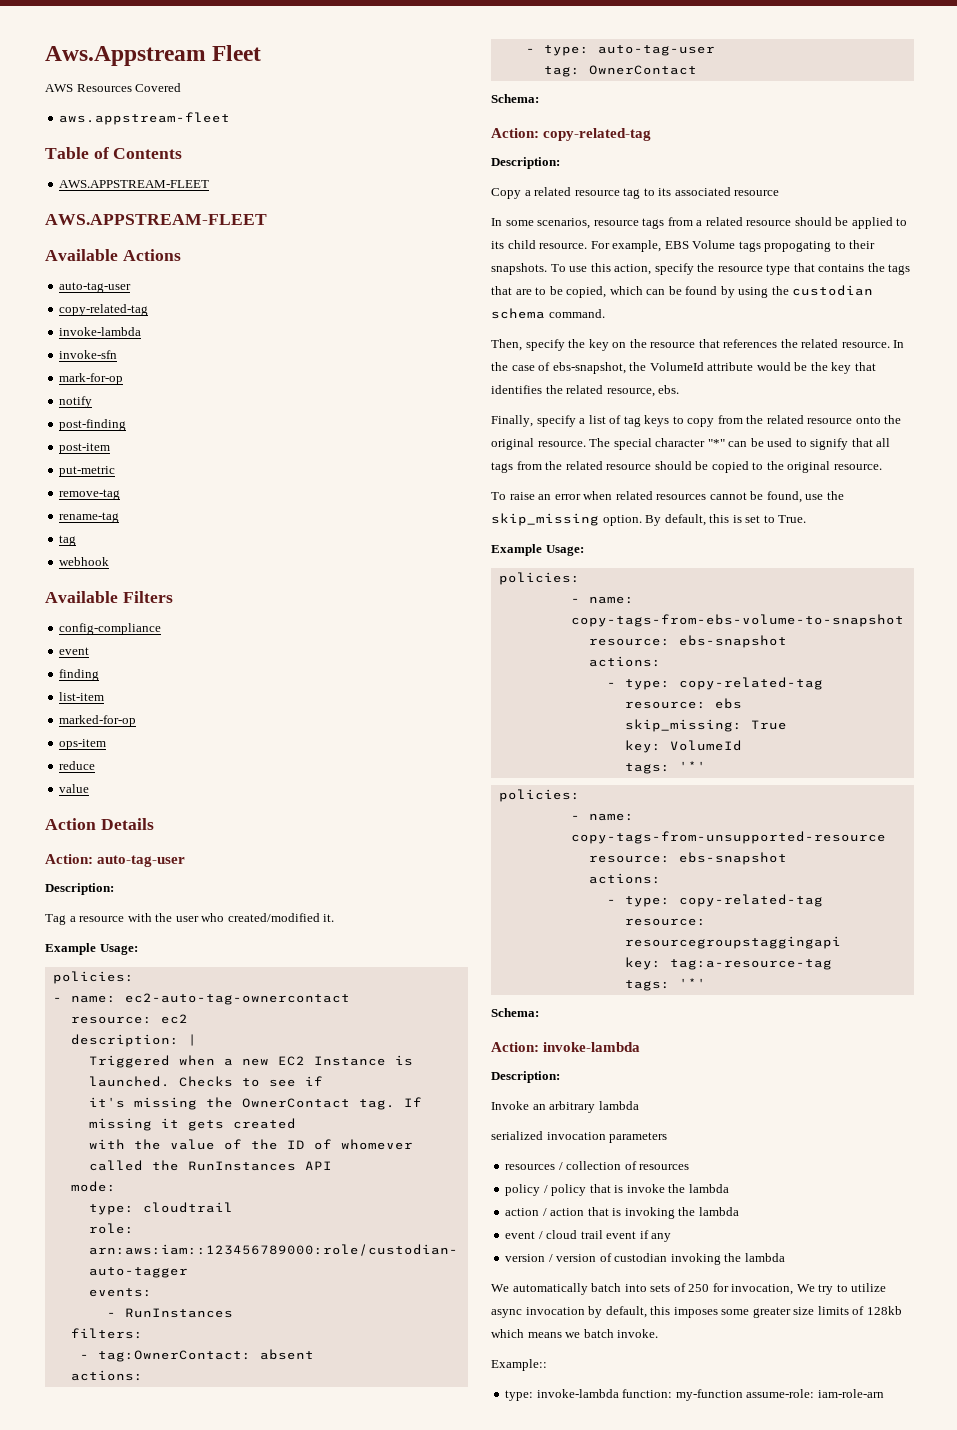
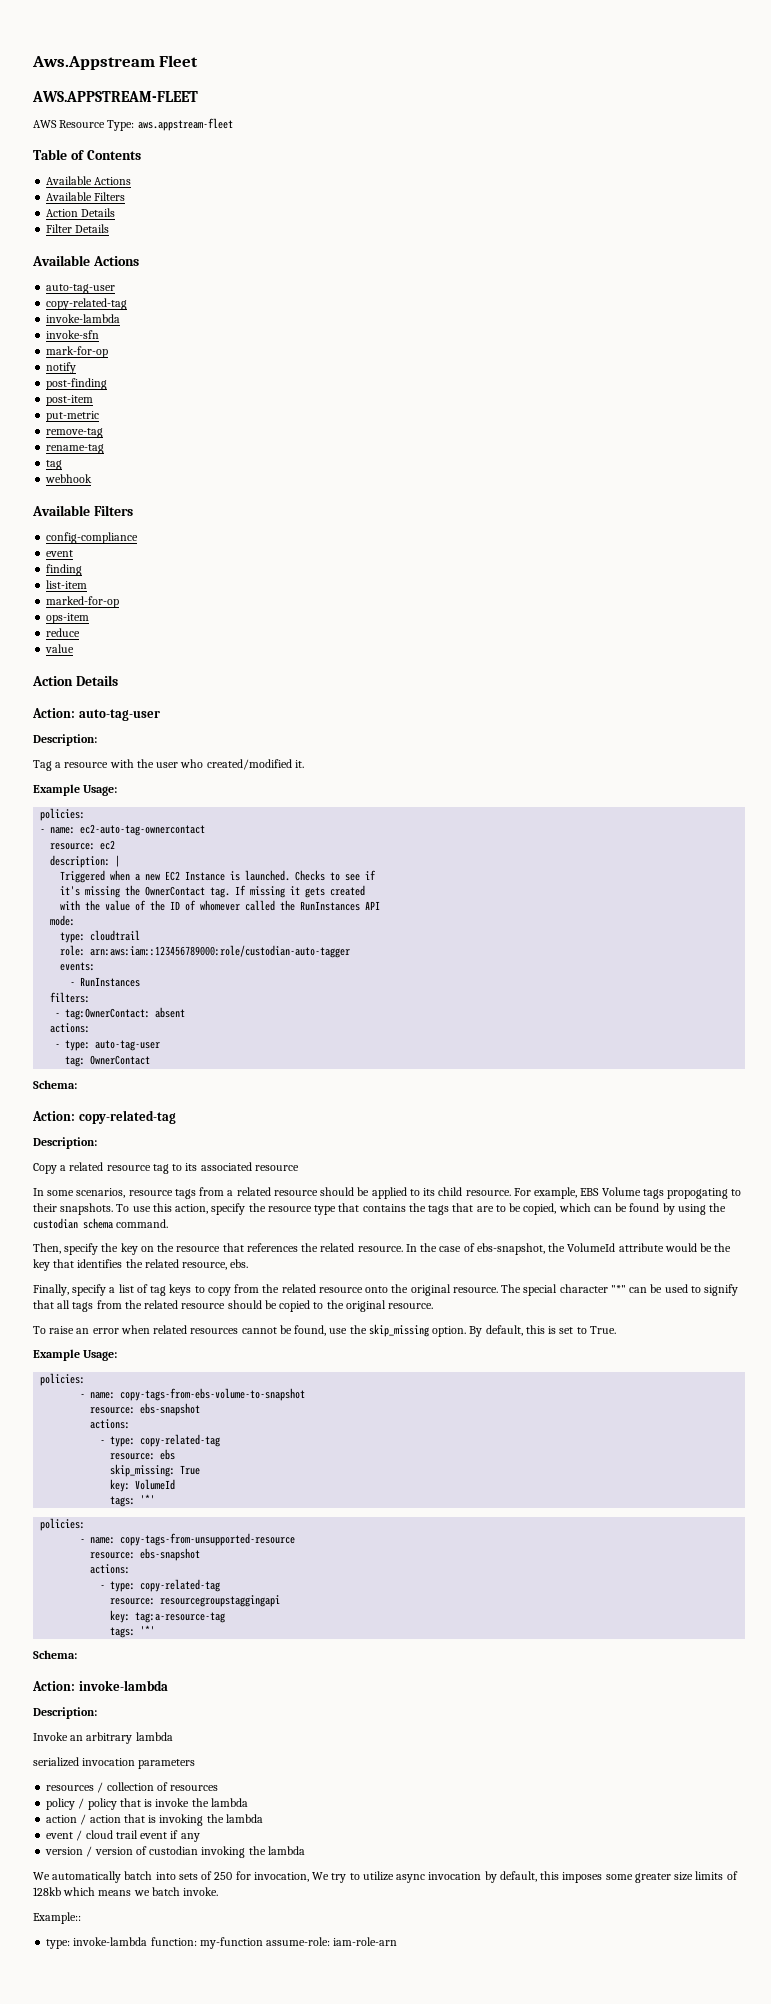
+ AWS.APPSTREAM-FLEET
- AWS Resources Covered
- aws.appstream-fleet
+ AWS Resource Type: aws.appstream-fleet
  Table of Contents
- AWS.APPSTREAM-FLEET
- AWS.APPSTREAM-FLEET
+ Available Actions
+ Available Filters
+ Action Details
+ Filter Details

